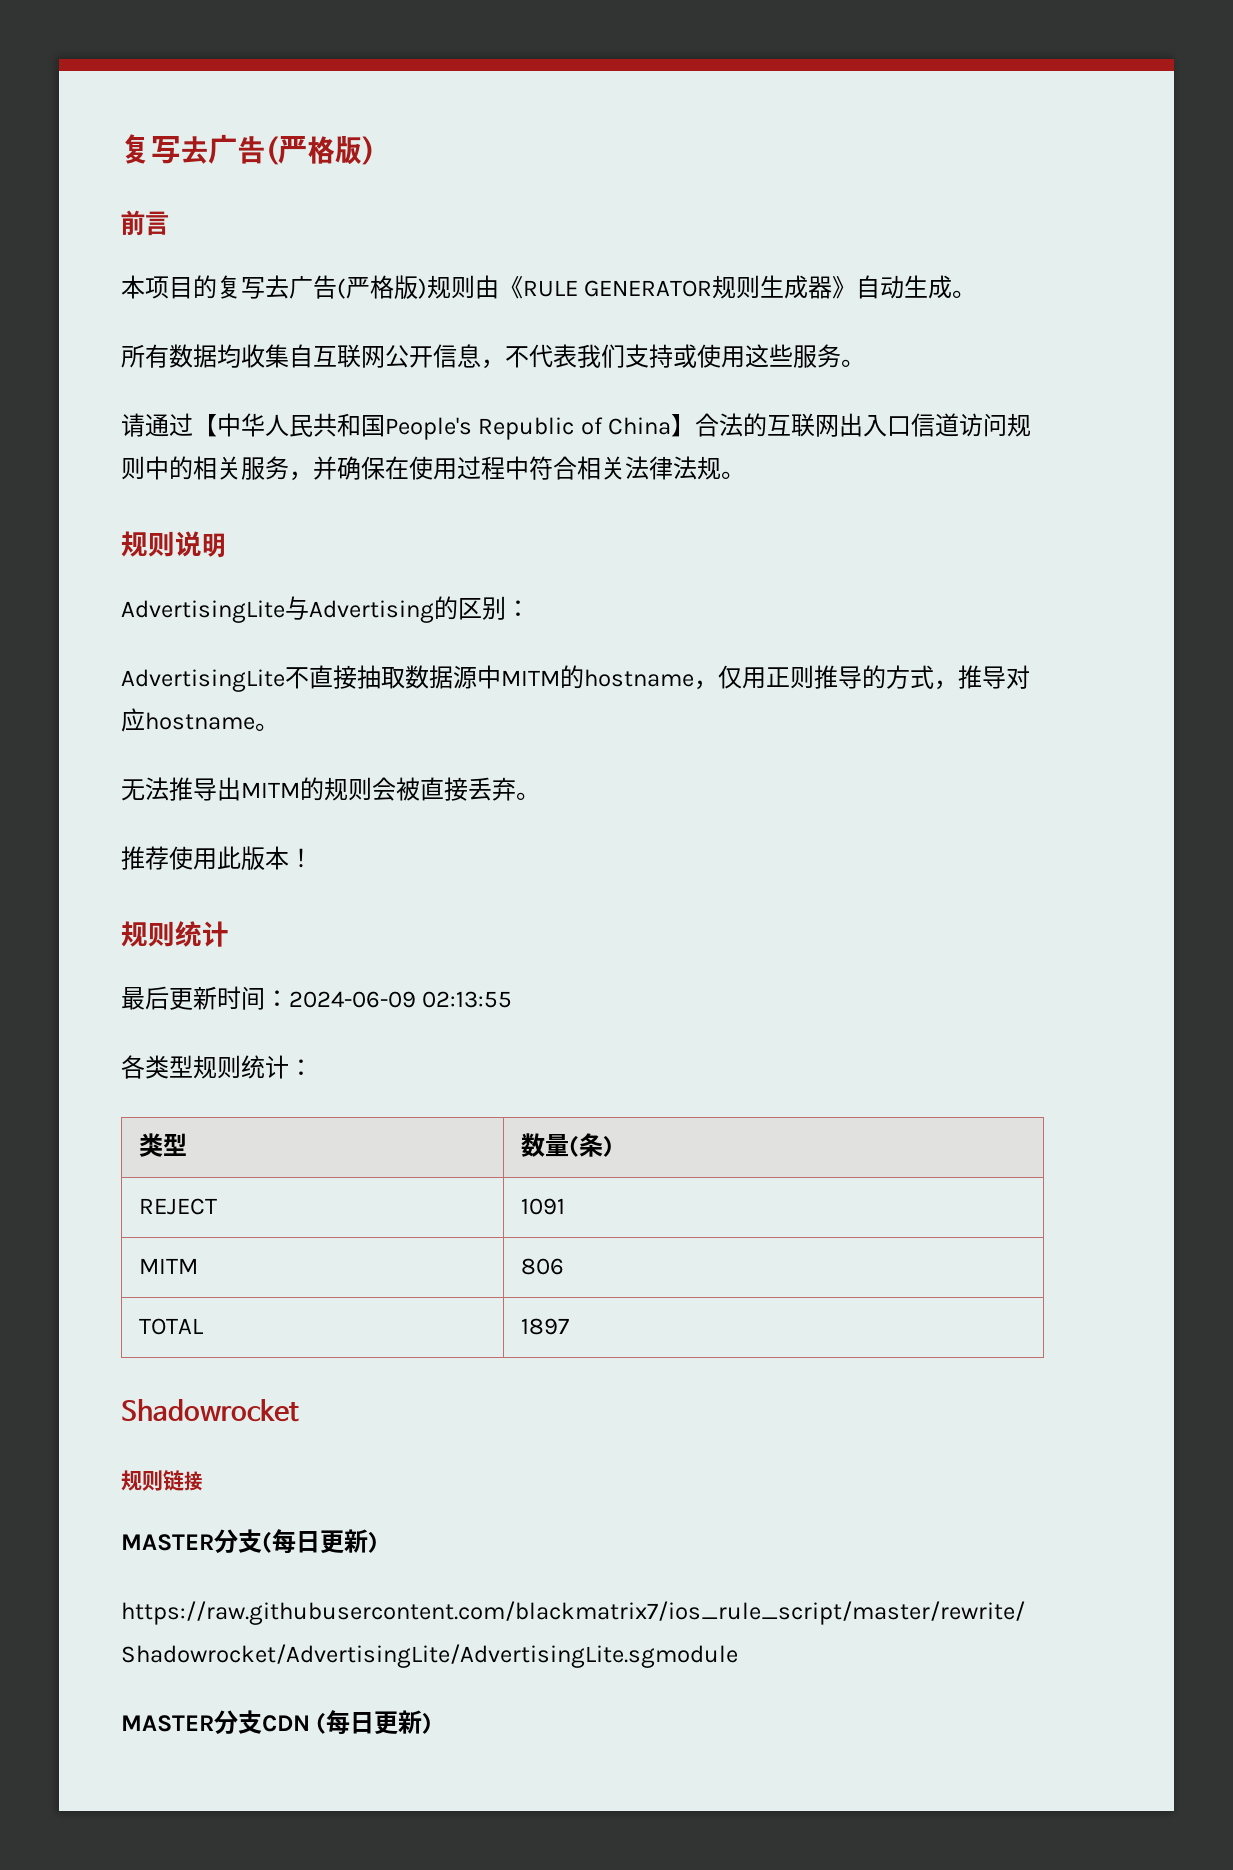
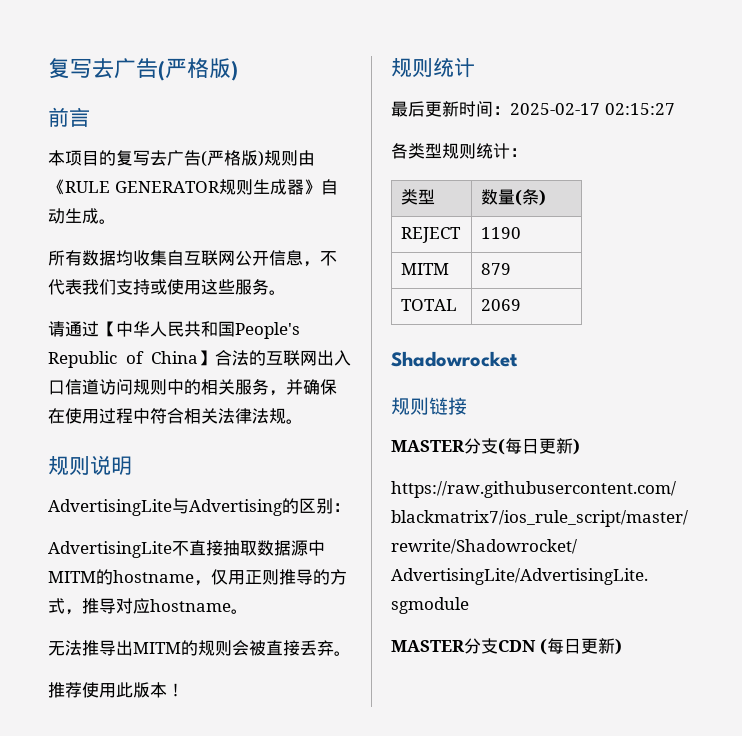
- 最后更新时间：2024-06-09 02:13:55
+ 最后更新时间：2025-02-17 02:15:27
- REJECT | 1091
+ REJECT | 1190
- MITM | 806
+ MITM | 879
- TOTAL | 1897
+ TOTAL | 2069

